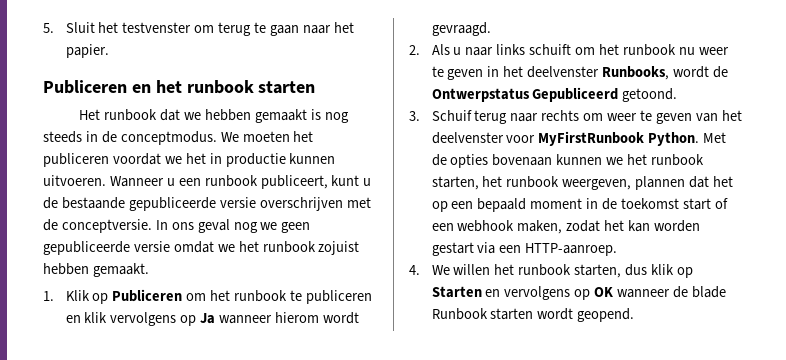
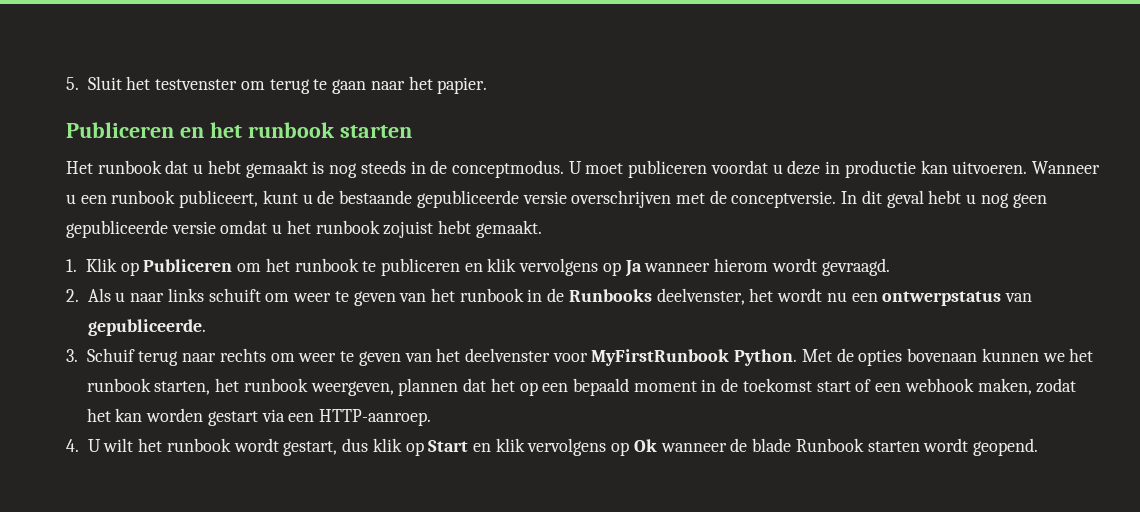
- Het runbook dat we hebben gemaakt is nog steeds in de conceptmodus.
+ Het runbook dat u hebt gemaakt is nog steeds in de conceptmodus.
- We moeten het publiceren voordat we het in productie kunnen uitvoeren.
+ U moet publiceren voordat u deze in productie kan uitvoeren.
- In ons geval nog we geen gepubliceerde versie omdat we het runbook zojuist hebben gemaakt.
+ In dit geval hebt u nog geen gepubliceerde versie omdat u het runbook zojuist hebt gemaakt.
- 2. Als u naar links schuift om het runbook nu weer te geven in het deelvenster Runbooks, wordt de Ontwerpstatus Gepubliceerd getoond.
+ 2. Als u naar links schuift om weer te geven van het runbook in de Runbooks deelvenster, het wordt nu een ontwerpstatus van gepubliceerde.
- 4. We willen het runbook starten, dus klik op Starten en vervolgens op OK wanneer de blade Runbook starten wordt geopend.
+ 4. U wilt het runbook wordt gestart, dus klik op Start en klik vervolgens op Ok wanneer de blade Runbook starten wordt geopend.

